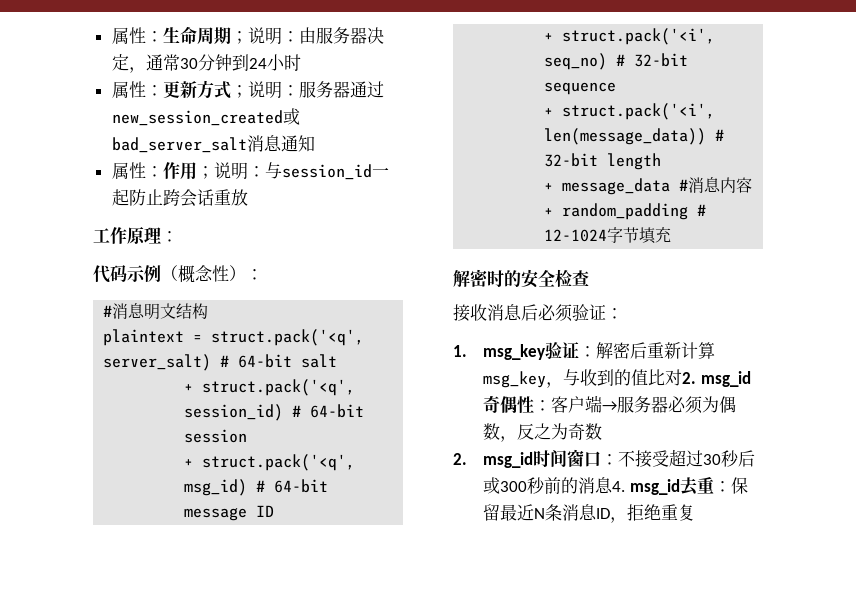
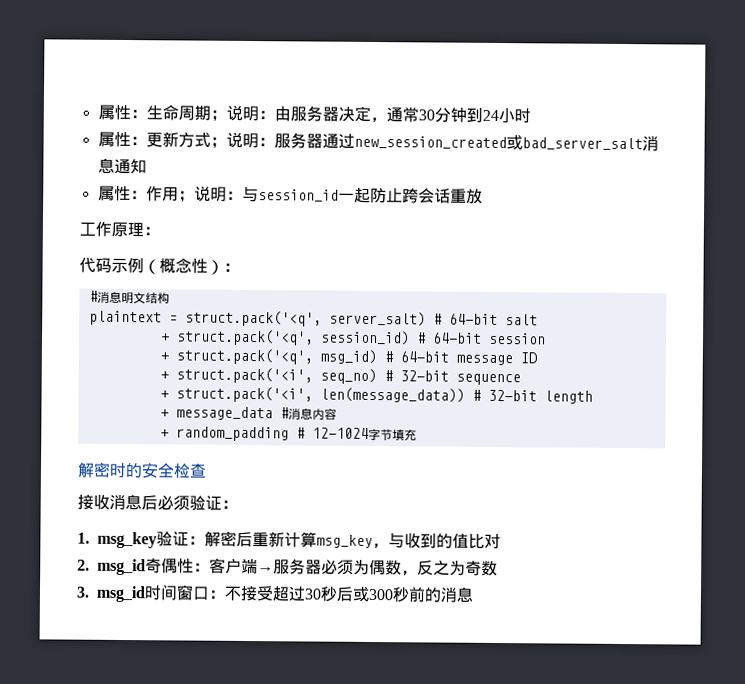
- 1. msg_key验证：解密后重新计算msg_key，与收到的值比对2. msg_id奇偶性：客户端→服务器必须为偶数，反之为奇数
+ 1. msg_key验证：解密后重新计算msg_key，与收到的值比对
+ 2. msg_id奇偶性：客户端→服务器必须为偶数，反之为奇数
- 2. msg_id时间窗口：不接受超过30秒后或300秒前的消息4. msg_id去重：保留最近N条消息ID，拒绝重复
+ 3. msg_id时间窗口：不接受超过30秒后或300秒前的消息

